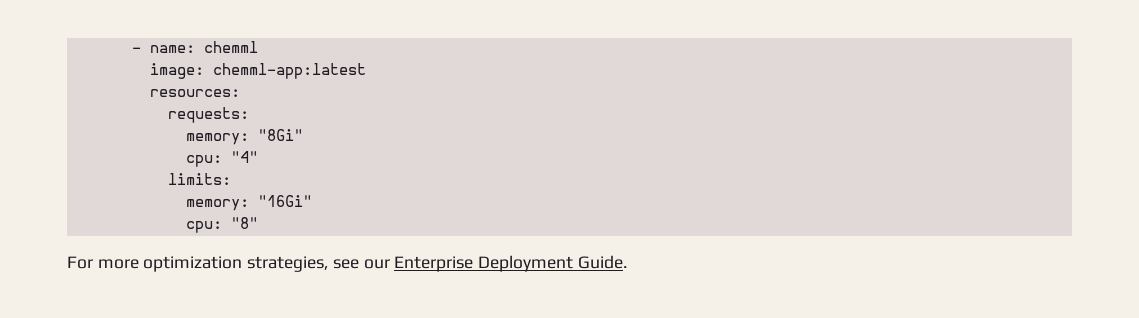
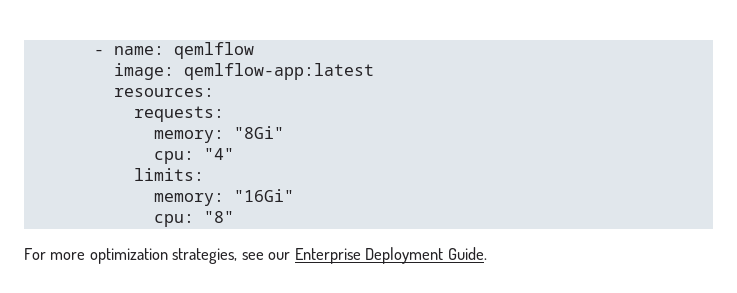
- - name: chemml
+ - name: qemlflow
- image: chemml-app:latest
+ image: qemlflow-app:latest

